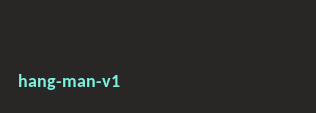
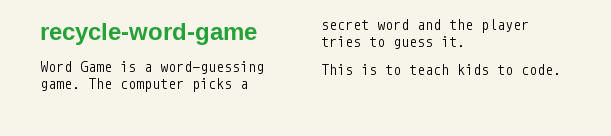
- hang-man-v1
+ recycle-word-game
+ Word Game is a word-guessing game. The computer picks a secret word and the player tries to guess it.
+ This is to teach kids to code.

